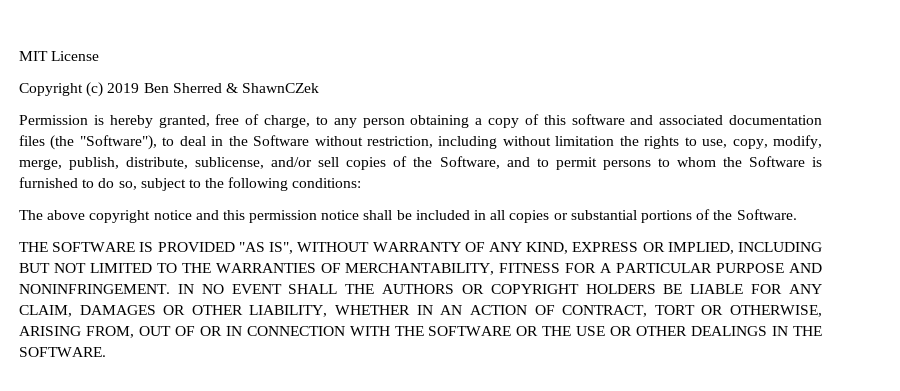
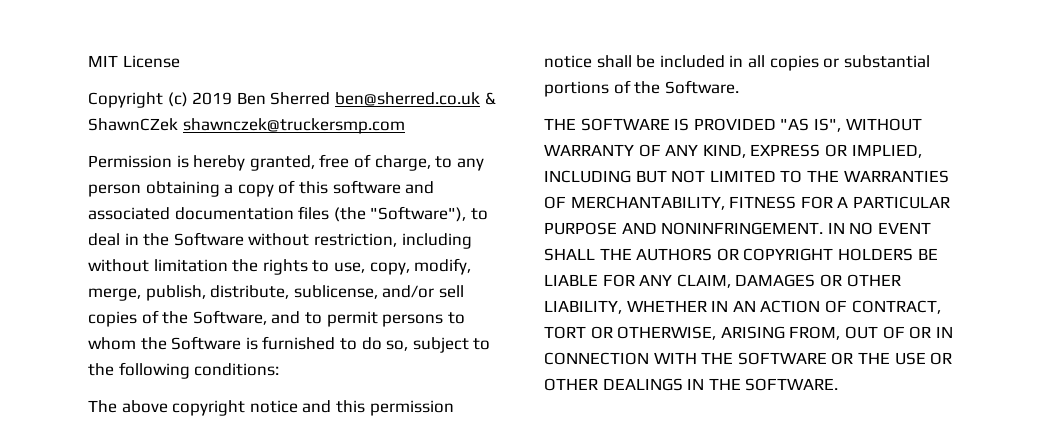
- Copyright (c) 2019 Ben Sherred & ShawnCZek
+ Copyright (c) 2019 Ben Sherred ben@sherred.co.uk & ShawnCZek shawnczek@truckersmp.com

